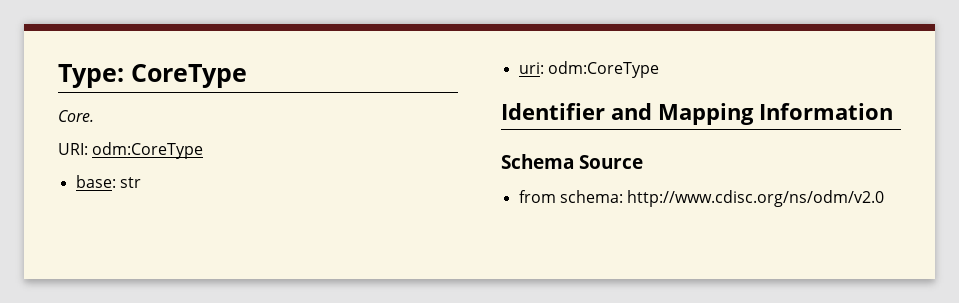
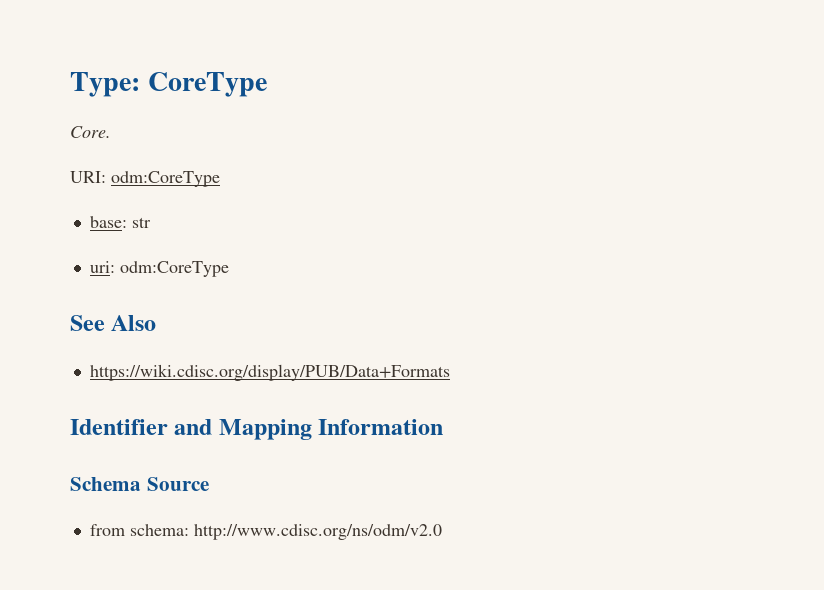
+ See Also
+ https://wiki.cdisc.org/display/PUB/Data+Formats

